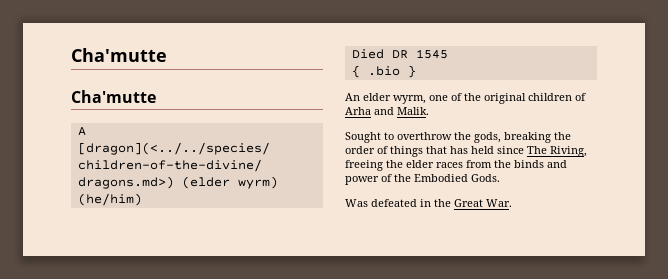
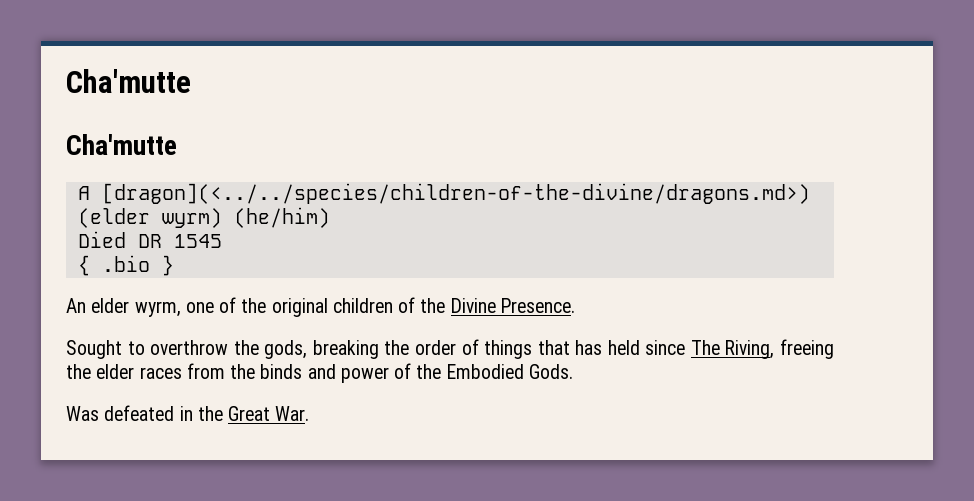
- An elder wyrm, one of the original children of Arha and Malik.
+ An elder wyrm, one of the original children of the Divine Presence.

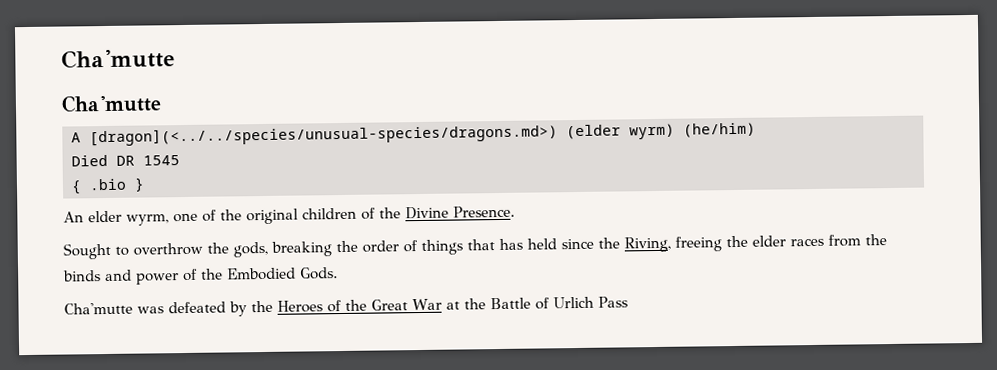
- A [dragon](<../../species/children-of-the-divine/dragons.md>) (elder wyrm) (he/him)
+ A [dragon](<../../species/unusual-species/dragons.md>) (elder wyrm) (he/him)
- Sought to overthrow the gods, breaking the order of things that has held since The Riving, freeing the elder races from the binds and power of the Embodied Gods.
+ Sought to overthrow the gods, breaking the order of things that has held since the Riving, freeing the elder races from the binds and power of the Embodied Gods.
- Was defeated in the Great War.
+ Cha'mutte was defeated by the Heroes of the Great War at the Battle of Urlich Pass

